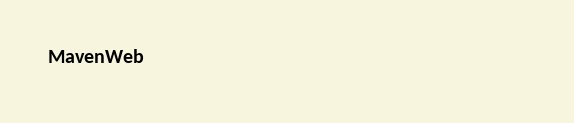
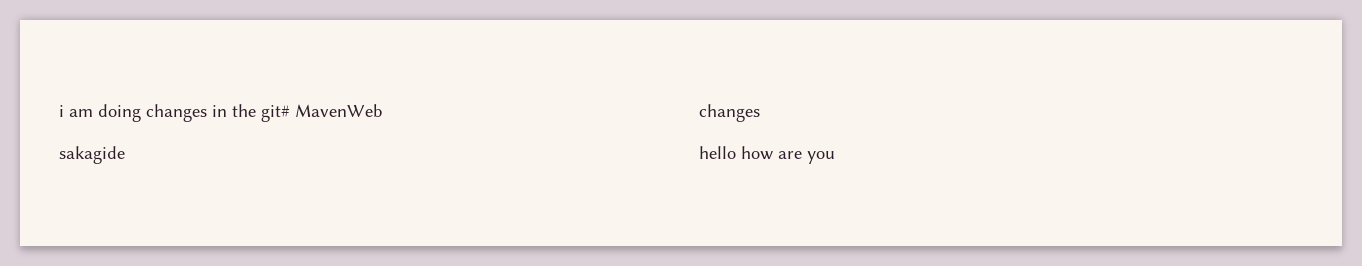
- MavenWeb
+ i am doing changes in the git# MavenWeb
+ sakagide
+ changes
+ hello how are you

